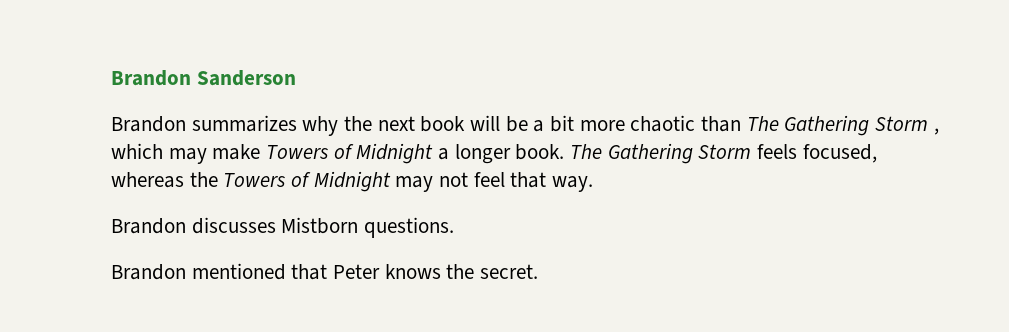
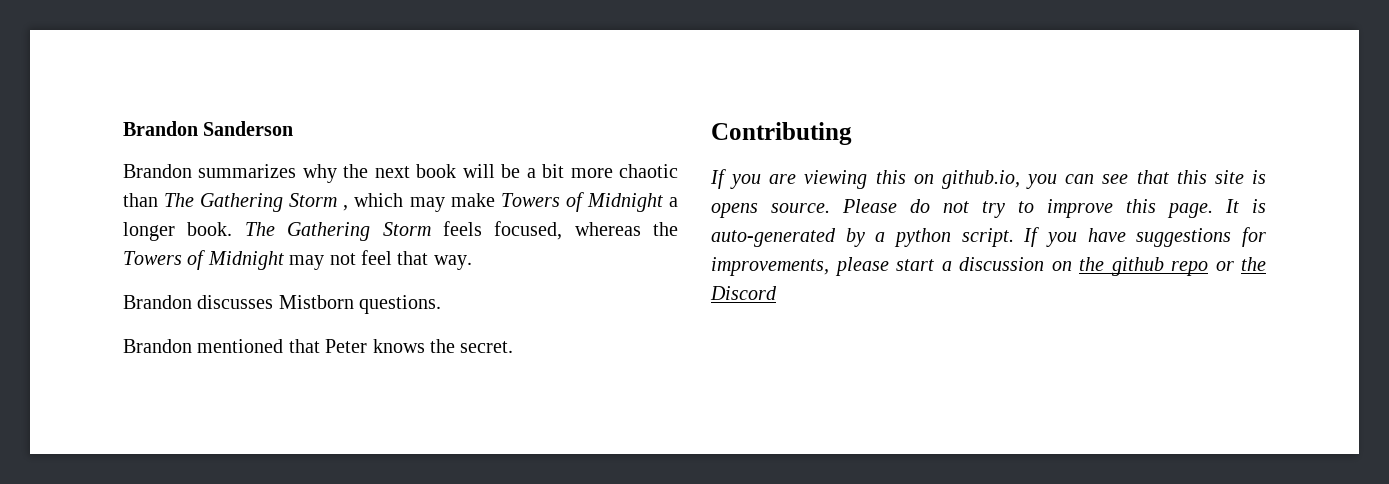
+ Contributing
+ If you are viewing this on github.io, you can see that this site is opens source. Please do not try to improve this page. It is auto-generated by a python script. If you have suggestions for improvements, please start a discussion on the github repo or the Discord

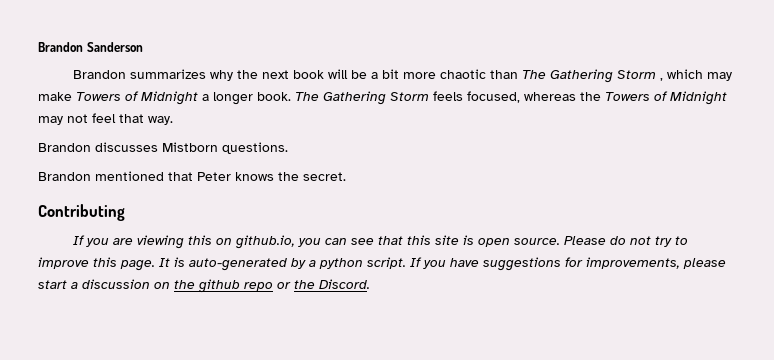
- If you are viewing this on github.io, you can see that this site is opens source.
+ If you are viewing this on github.io, you can see that this site is open source.
- If you have suggestions for improvements, please start a discussion on the github repo or the Discord
+ If you have suggestions for improvements, please start a discussion on the github repo or the Discord.

